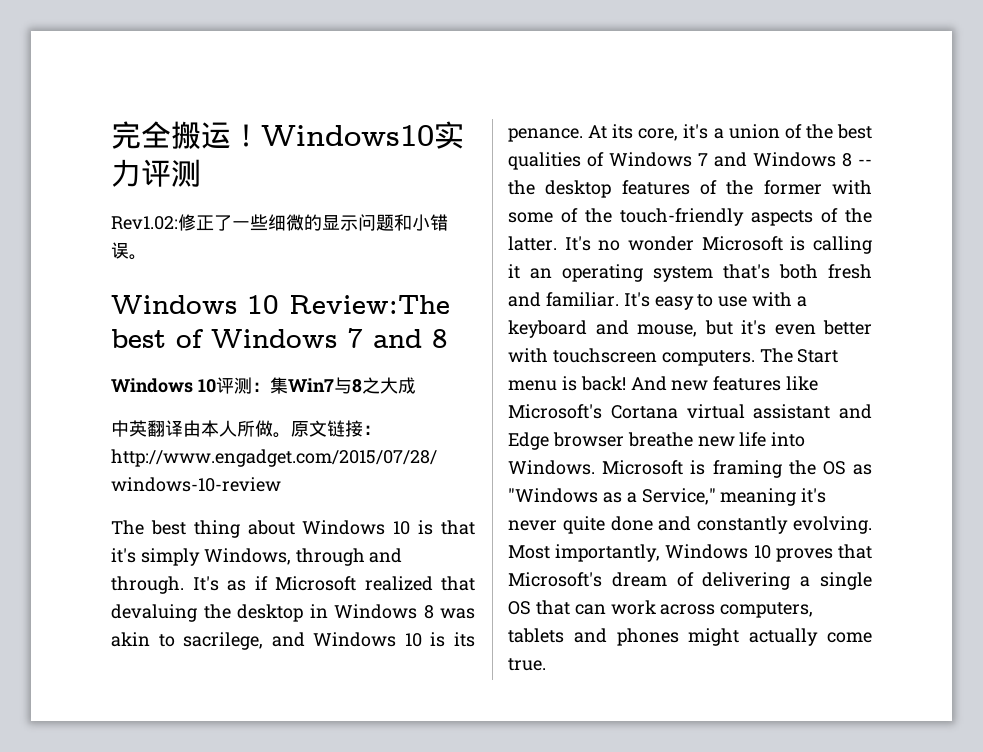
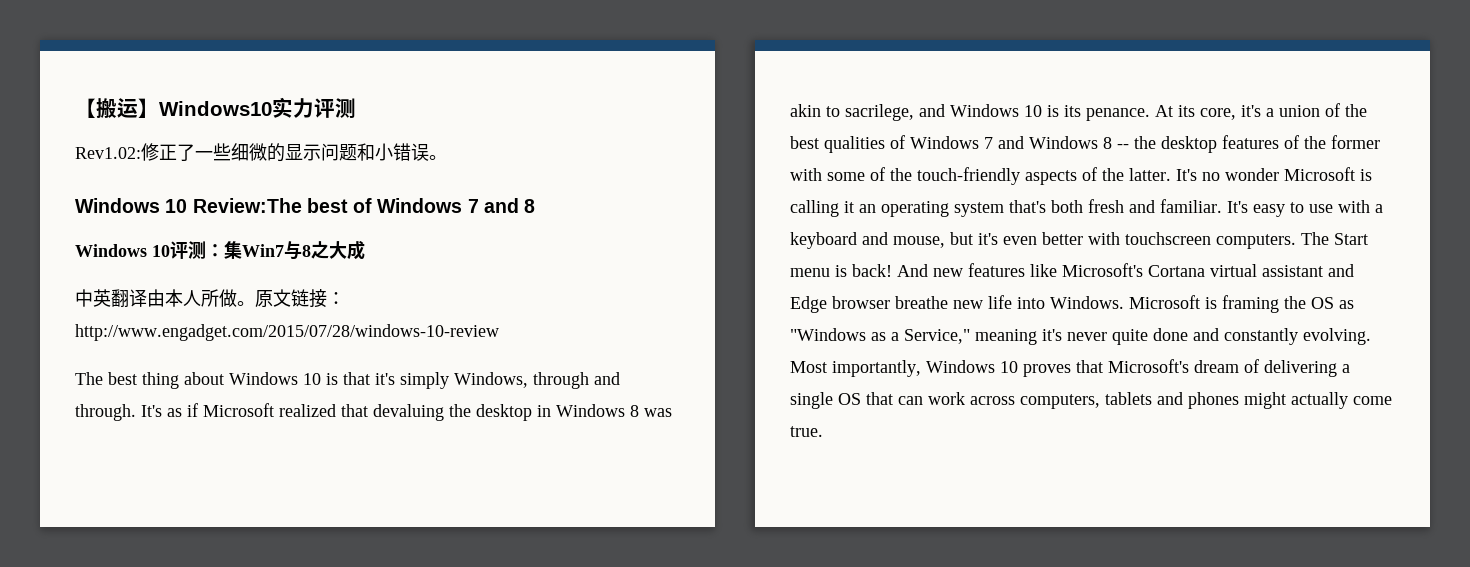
- 完全搬运！Windows10实力评测
+ 【搬运】Windows10实力评测

